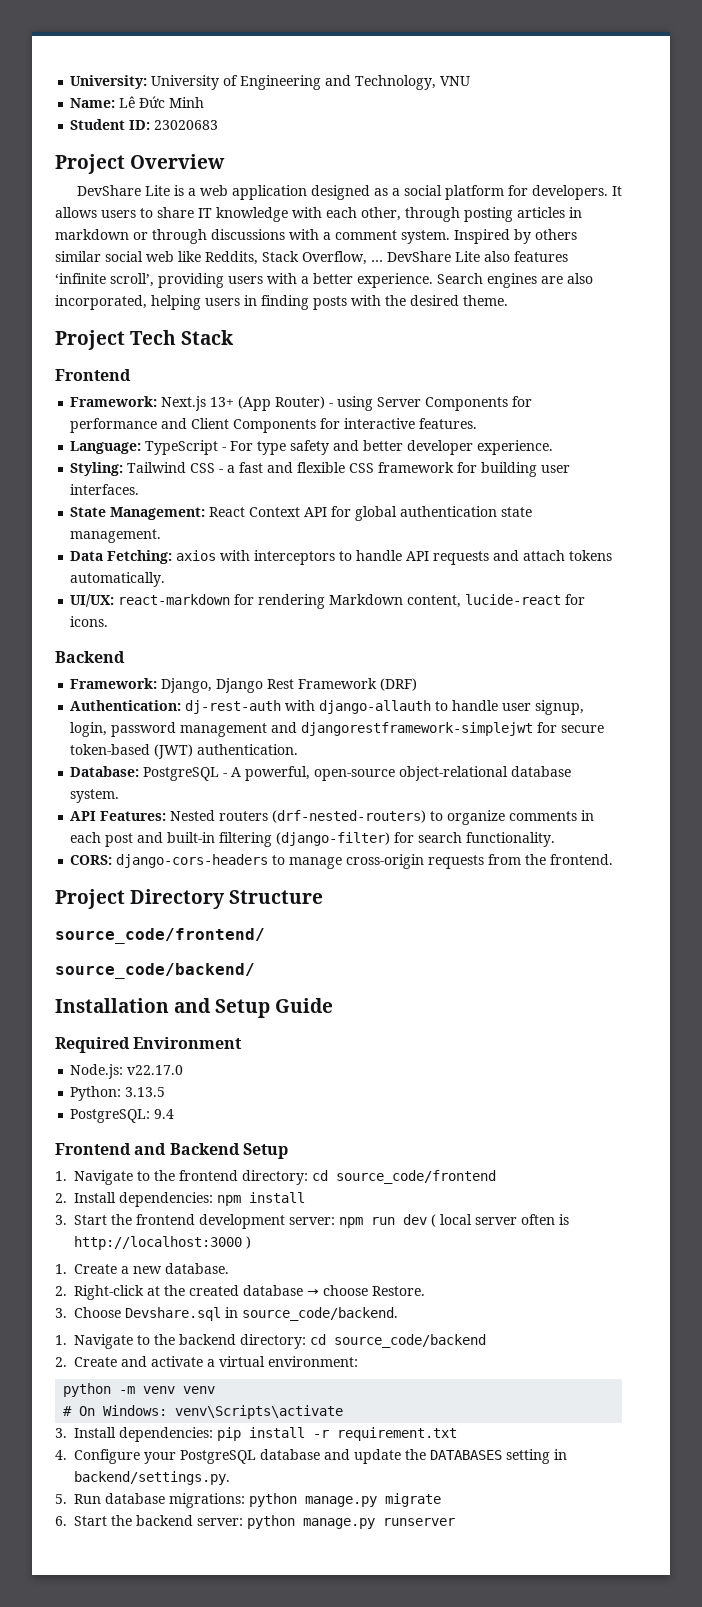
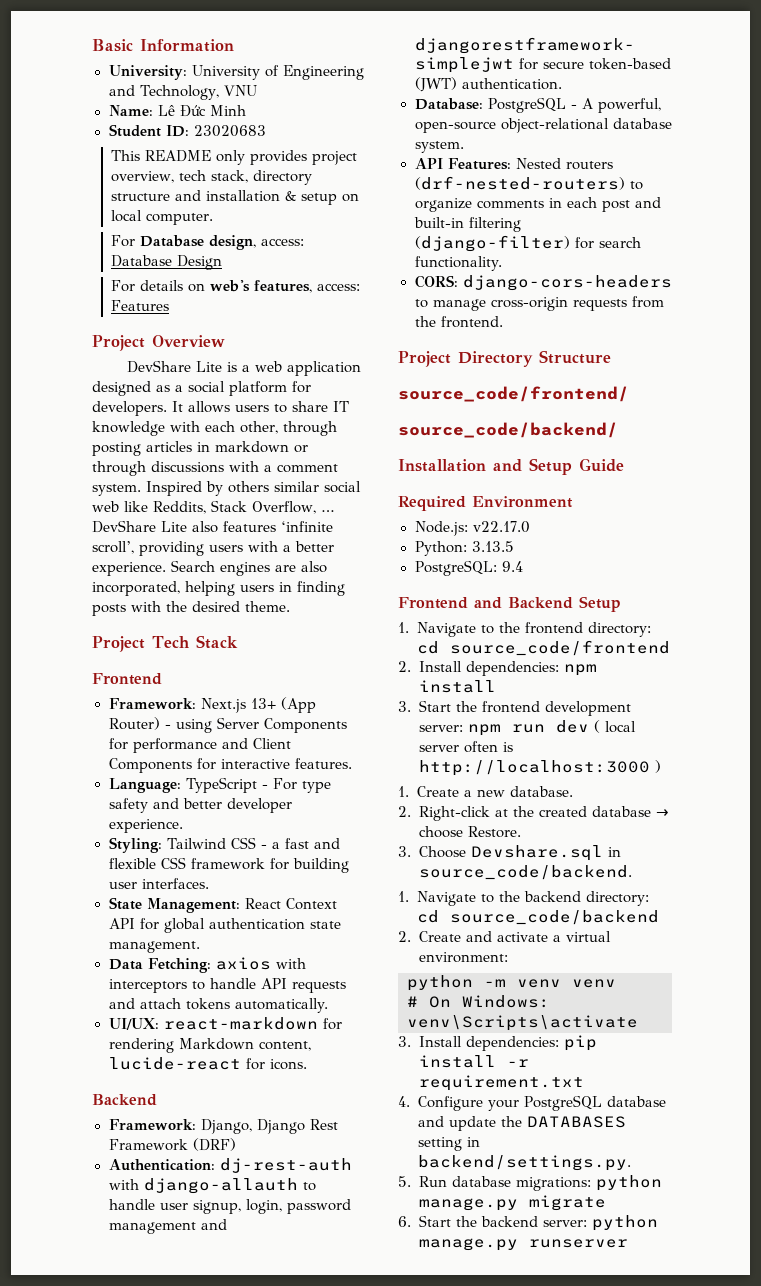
+ Basic Information
+ This README only provides project overview, tech stack, directory structure and installation & setup on local computer.
+ For Database design, access: Database Design
+ For details on web's features, access: Features

